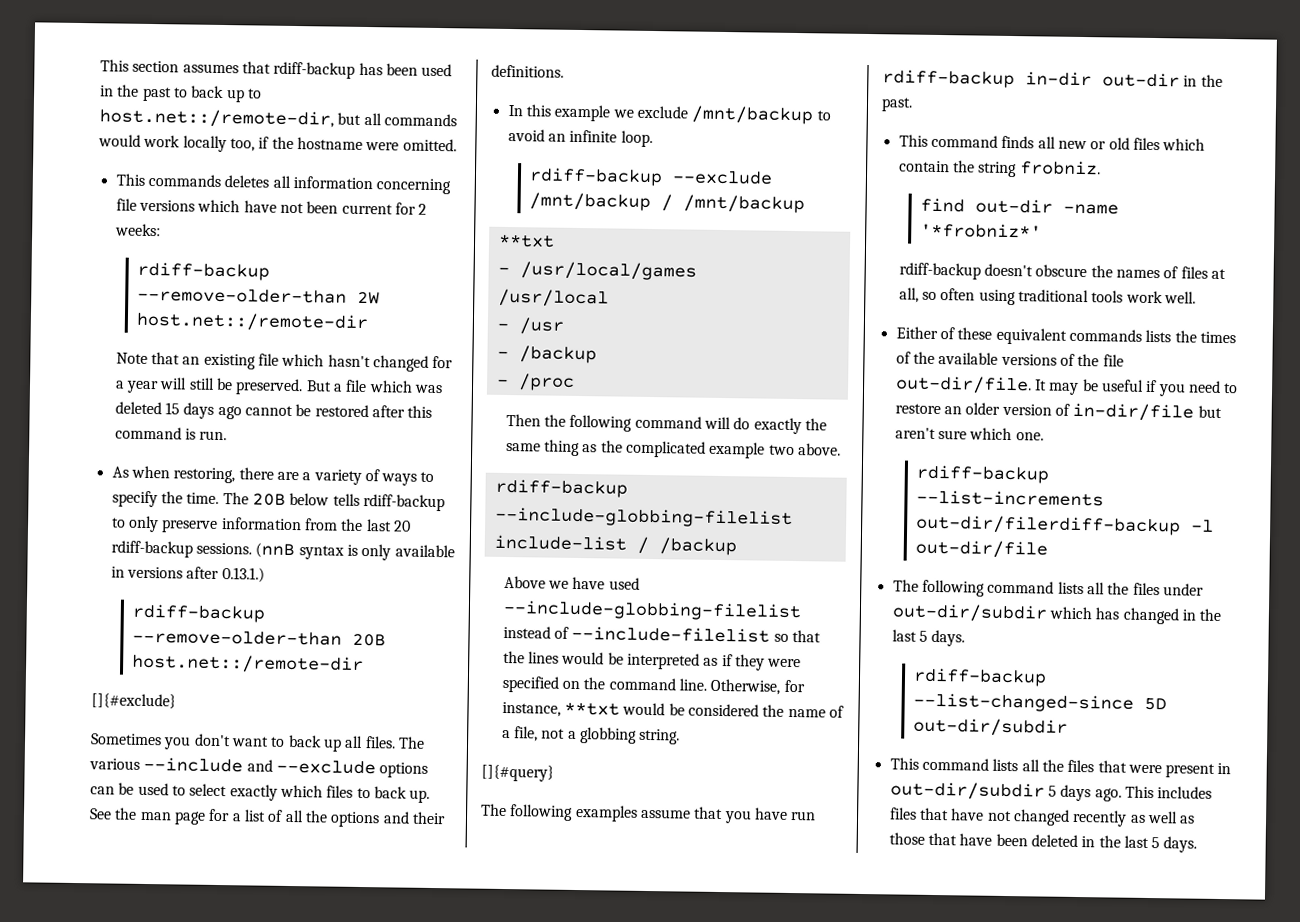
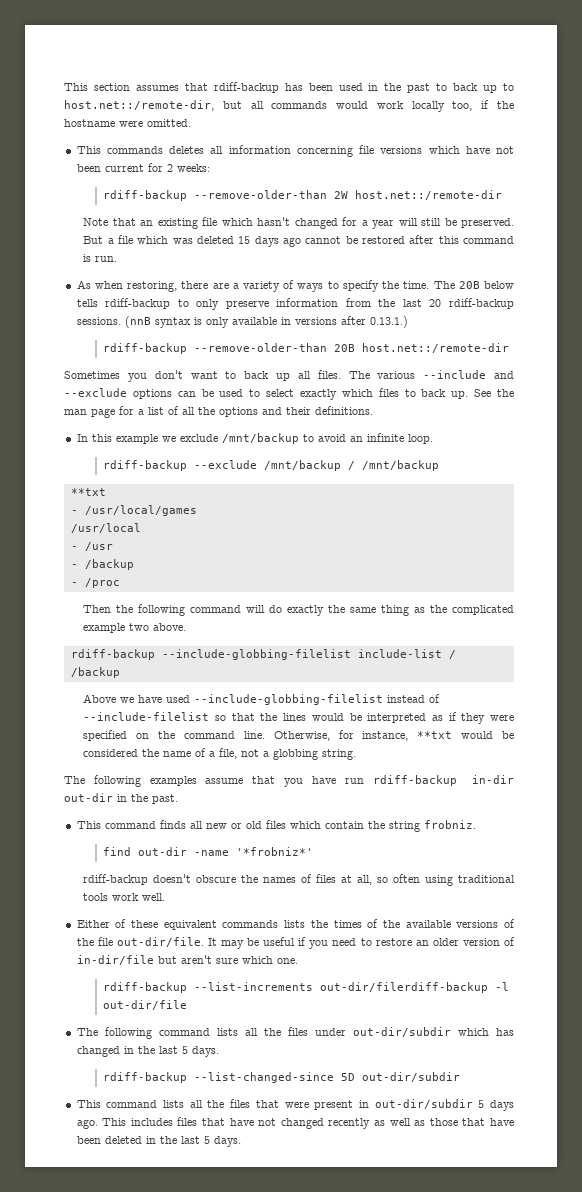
- []{#exclude}
- []{#query}

